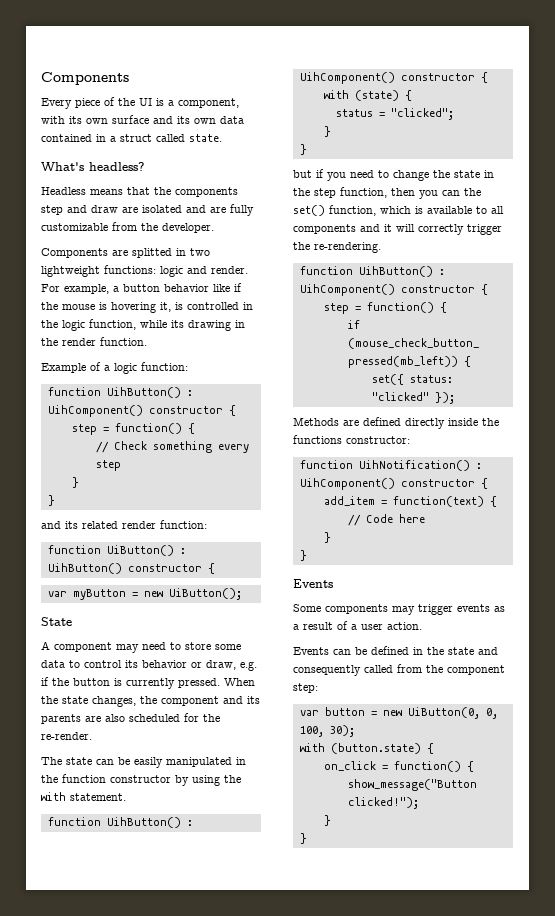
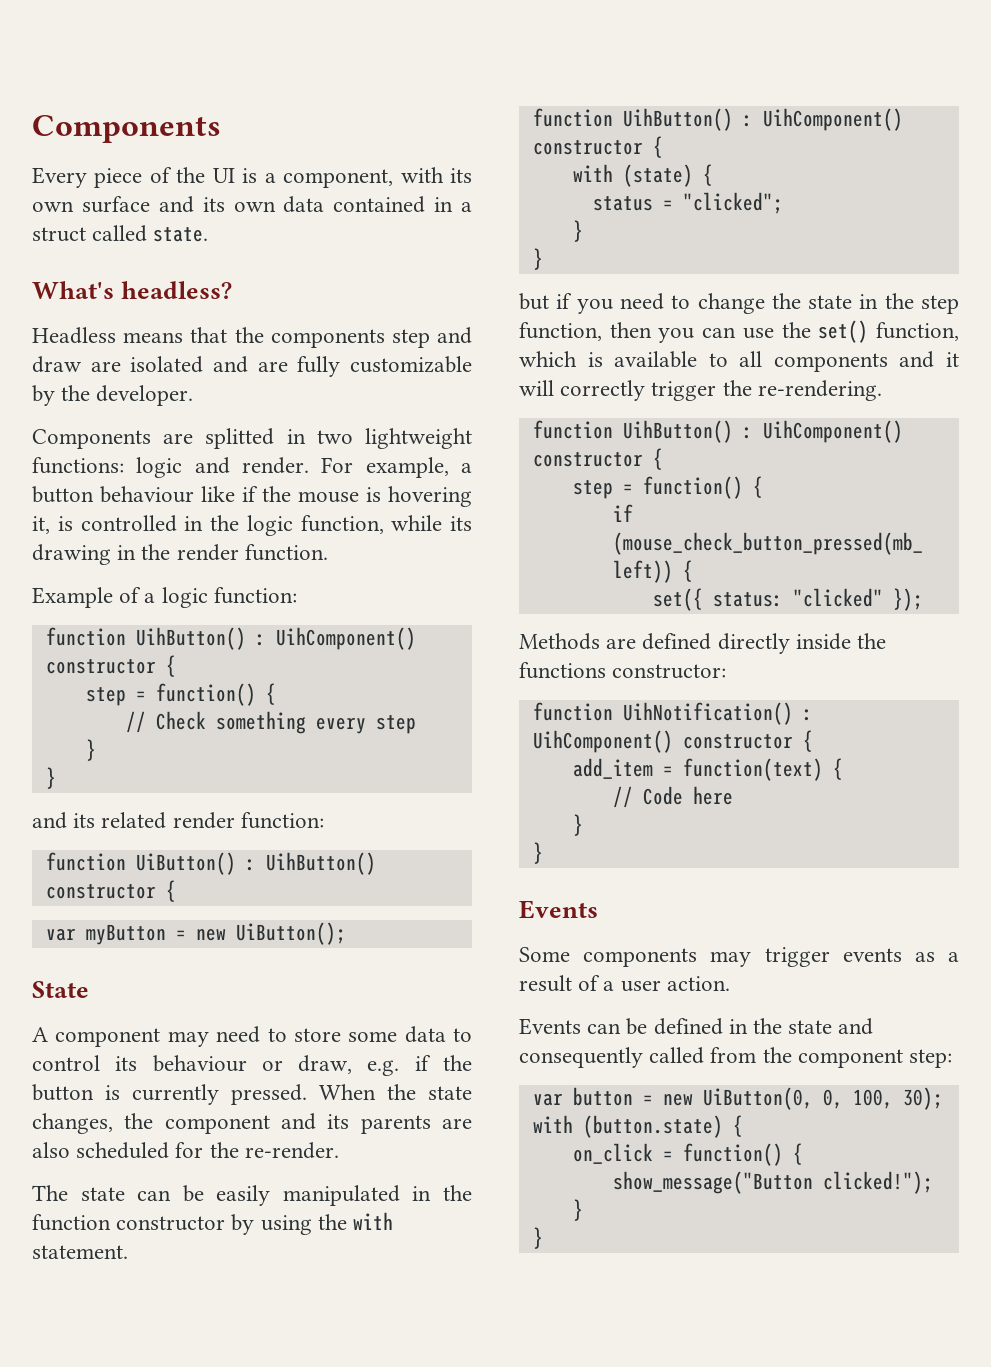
- Headless means that the components step and draw are isolated and are fully customizable from the developer.
+ Headless means that the components step and draw are isolated and are fully customizable by the developer.
- For example, a button behavior like if the mouse is hovering it, is controlled in the logic function, while its drawing in the render function.
+ For example, a button behaviour like if the mouse is hovering it, is controlled in the logic function, while its drawing in the render function.
- A component may need to store some data to control its behavior or draw, e.g. if the button is currently pressed.
+ A component may need to store some data to control its behaviour or draw, e.g. if the button is currently pressed.
- but if you need to change the state in the step function, then you can the set() function, which is available to all components and it will correctly trigger the re-rendering.
+ but if you need to change the state in the step function, then you can use the set() function, which is available to all components and it will correctly trigger the re-rendering.

